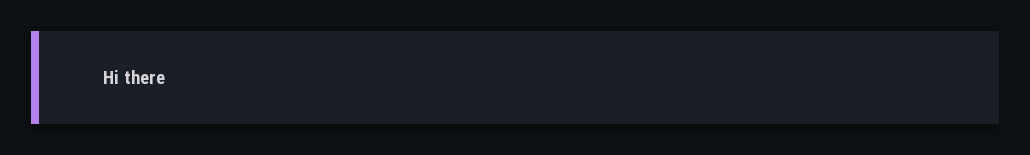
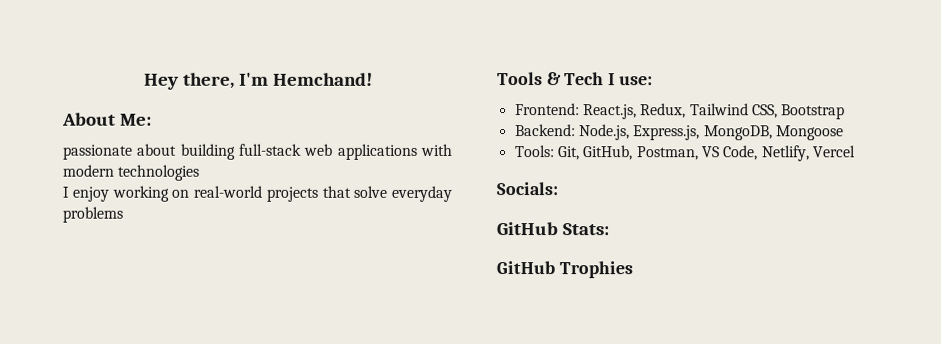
- Hi there
+ Hey there, I'm Hemchand!
+ About Me:
+ passionate about building full-stack web applications with modern technologies
+ I enjoy working on real-world projects that solve everyday problems
+ Tools & Tech I use:
+ Frontend: React.js, Redux, Tailwind CSS, Bootstrap
+ Backend: Node.js, Express.js, MongoDB, Mongoose
+ Tools: Git, GitHub, Postman, VS Code, Netlify, Vercel
+ Socials:
+ GitHub Stats:
+ GitHub Trophies

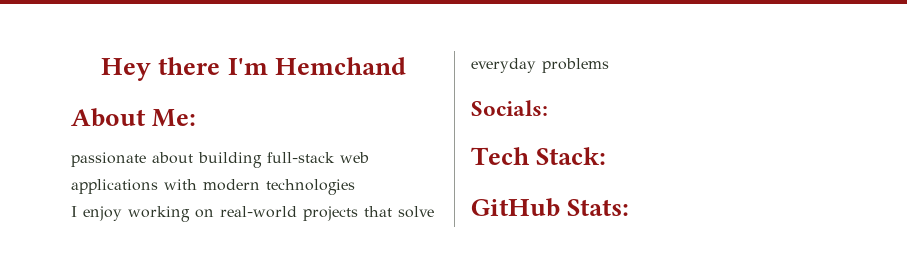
- Hey there, I'm Hemchand!
+ Hey there I'm Hemchand
- Tools & Tech I use:
- Frontend: React.js, Redux, Tailwind CSS, Bootstrap
- Backend: Node.js, Express.js, MongoDB, Mongoose
- Tools: Git, GitHub, Postman, VS Code, Netlify, Vercel
  Socials:
+ Tech Stack:
- GitHub Trophies

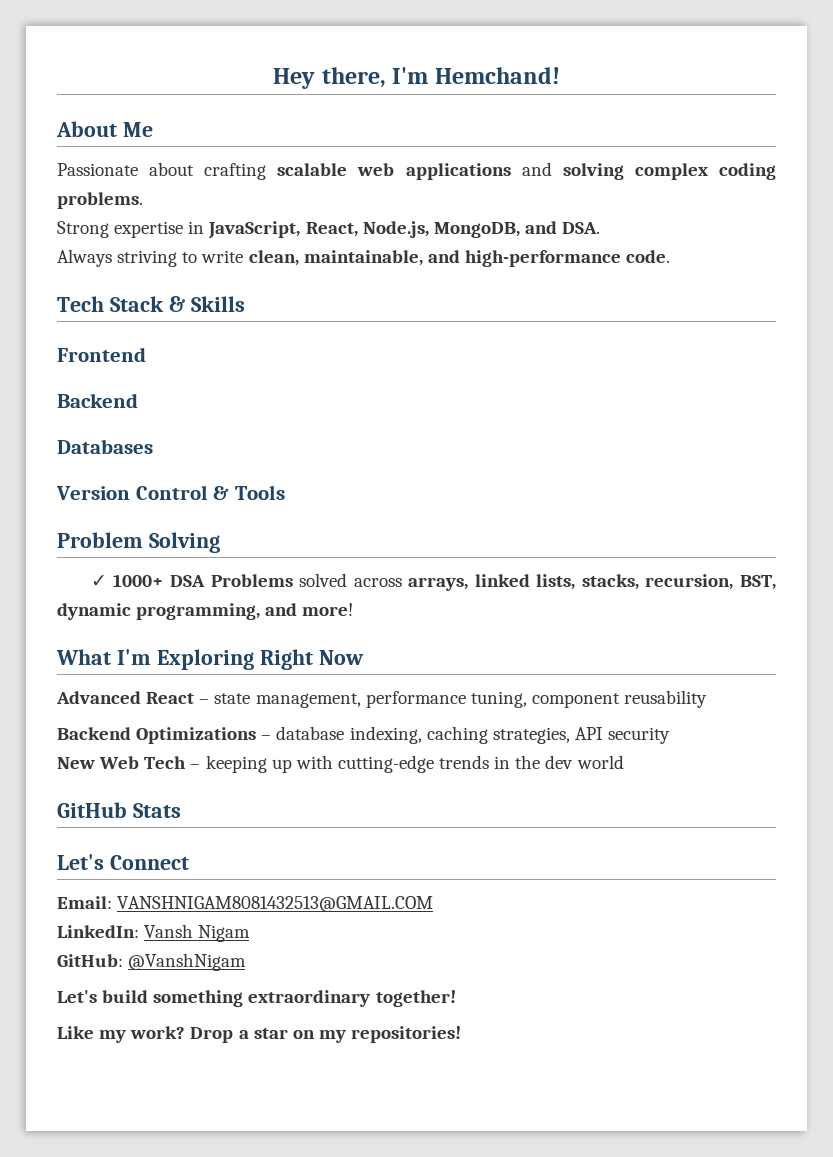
- Hey there I'm Hemchand
- About Me:
- passionate about building full-stack web applications with modern technologies
- I enjoy working on real-world projects that solve everyday problems
- Socials:
- Tech Stack:
- GitHub Stats:
+ Hey there, I'm Hemchand!
+ About Me
+ Passionate about crafting scalable web applications and solving complex coding problems.
+ Strong expertise in JavaScript, React, Node.js, MongoDB, and DSA.
+ Always striving to write clean, maintainable, and high-performance code.
+ Tech Stack & Skills
+ Frontend
+ Backend
+ Databases
+ Version Control & Tools
+ Problem Solving
+ ✓ 1000+ DSA Problems solved across arrays, linked lists, stacks, recursion, BST, dynamic programming, and more!
+ What I'm Exploring Right Now
+ Advanced React – state management, performance tuning, component reusability
+ Backend Optimizations – database indexing, caching strategies, API security
+ New Web Tech – keeping up with cutting-edge trends in the dev world
+ GitHub Stats
+ Let's Connect
+ Email: VANSHNIGAM8081432513@GMAIL.COM
+ LinkedIn: Vansh Nigam
+ GitHub: @VanshNigam
+ Let's build something extraordinary together!
+ Like my work? Drop a star on my repositories!

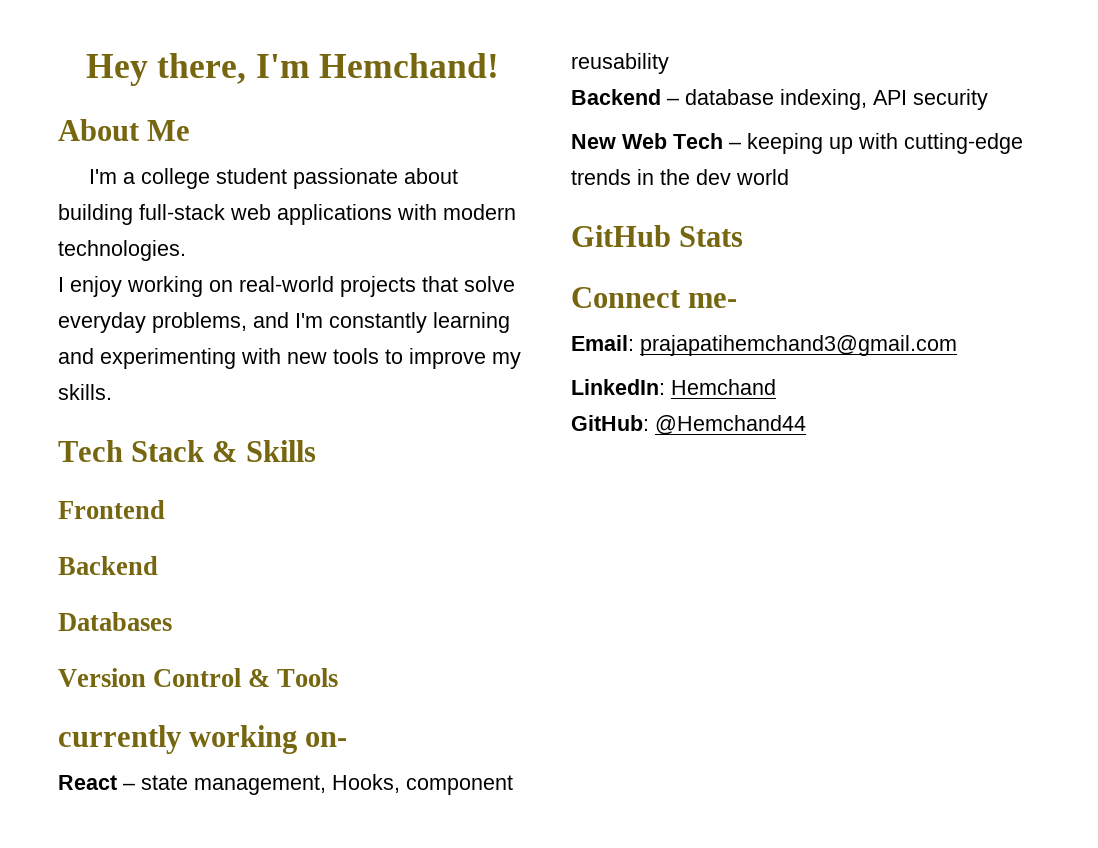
- Passionate about crafting scalable web applications and solving complex coding problems.
- Strong expertise in JavaScript, React, Node.js, MongoDB, and DSA.
- Always striving to write clean, maintainable, and high-performance code.
+ I'm a college student passionate about building full-stack web applications with modern technologies.
+ I enjoy working on real-world projects that solve everyday problems, and I'm constantly learning and experimenting with new tools to improve my skills.
- Problem Solving
- ✓ 1000+ DSA Problems solved across arrays, linked lists, stacks, recursion, BST, dynamic programming, and more!
- What I'm Exploring Right Now
- Advanced React – state management, performance tuning, component reusability
+ currently working on-
+ React – state management, Hooks, component reusability
- Backend Optimizations – database indexing, caching strategies, API security
+ Backend – database indexing, API security
- Let's Connect
+ Connect me-
- Email: VANSHNIGAM8081432513@GMAIL.COM
+ Email: prajapatihemchand3@gmail.com
- LinkedIn: Vansh Nigam
+ LinkedIn: Hemchand
- GitHub: @VanshNigam
- Let's build something extraordinary together!
- Like my work? Drop a star on my repositories!
+ GitHub: @Hemchand44

